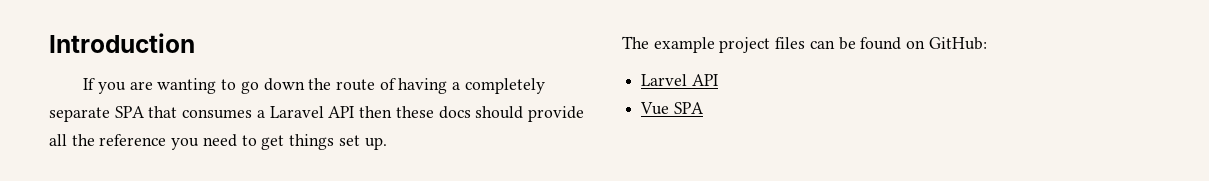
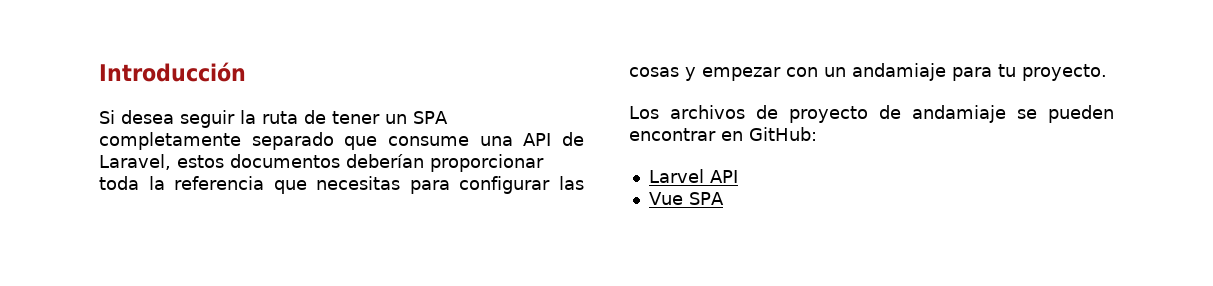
- Introduction
- If you are wanting to go down the route of having a completely separate SPA that consumes a Laravel API then these docs should provide all the reference you need to get things set up.
- The example project files can be found on GitHub:
+ Introducción
+ Si desea seguir la ruta de tener un SPA completamente separado que consume una API de Laravel, estos documentos deberían proporcionar toda la referencia que necesitas para configurar las cosas y empezar con un andamiaje para tu proyecto.
+ Los archivos de proyecto de andamiaje se pueden encontrar en GitHub:

